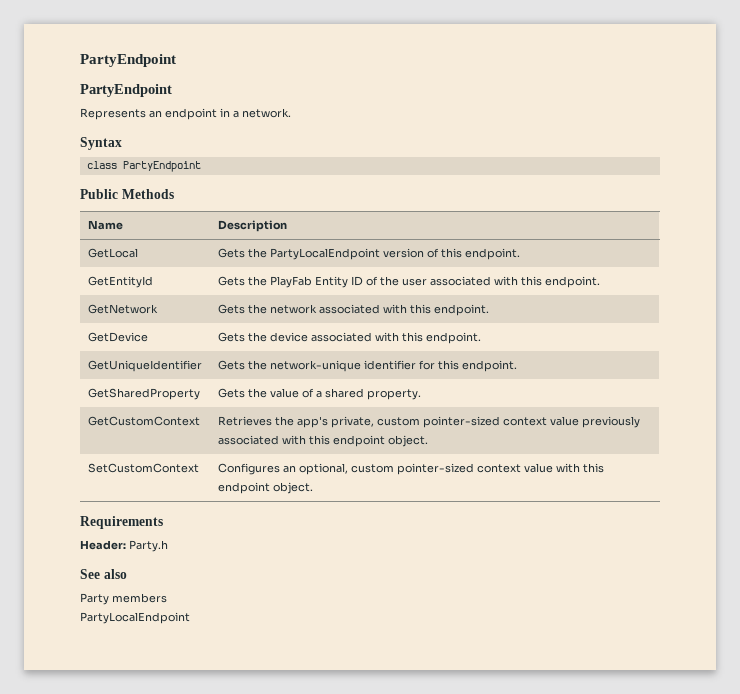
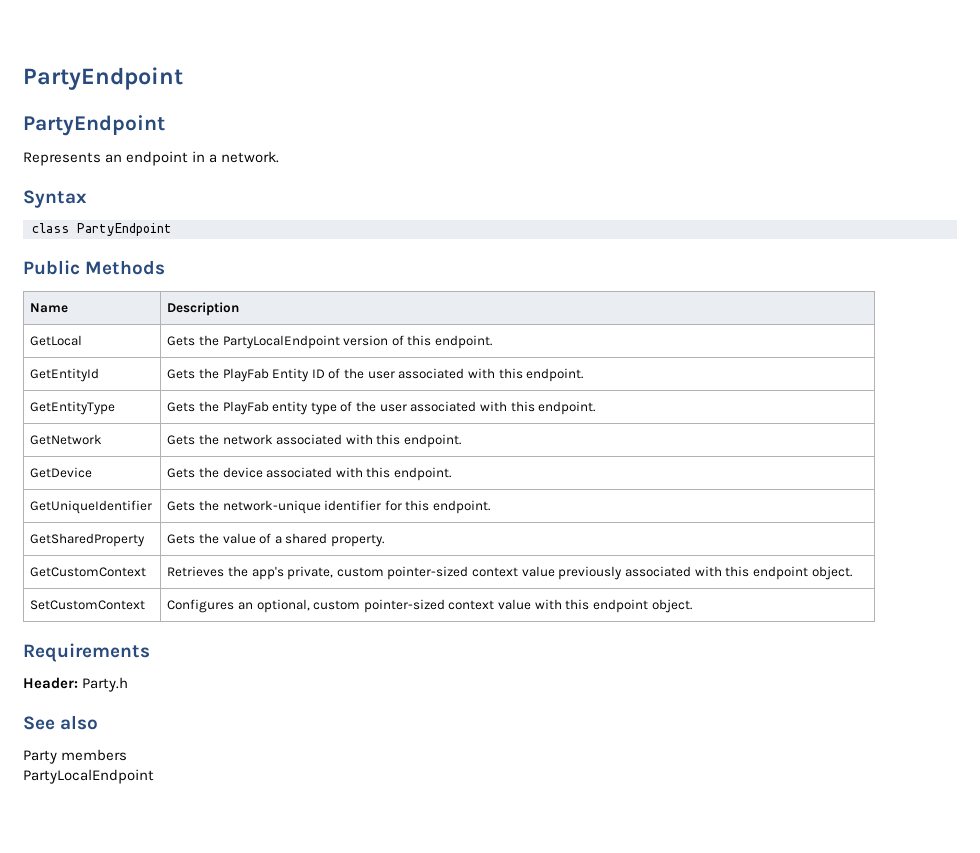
+ GetEntityType | Gets the PlayFab entity type of the user associated with this endpoint.

